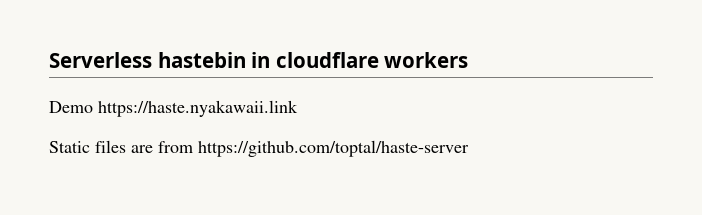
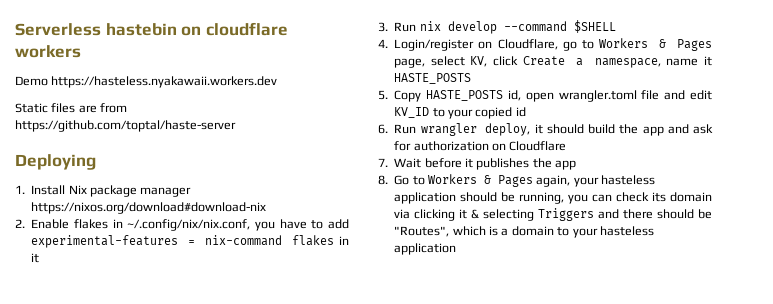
- Serverless hastebin in cloudflare workers
+ Serverless hastebin on cloudflare workers
- Demo https://haste.nyakawaii.link
+ Demo https://hasteless.nyakawaii.workers.dev
+ Deploying
+ 1. Install Nix package manager https://nixos.org/download#download-nix
+ 2. Enable flakes in ~/.config/nix/nix.conf, you have to add experimental-features = nix-command flakes in it
+ 3. Run nix develop --command $SHELL
+ 4. Login/register on Cloudflare, go to Workers & Pages page, select KV, click Create a namespace, name it HASTE_POSTS
+ 5. Copy HASTE_POSTS id, open wrangler.toml file and edit KV_ID to your copied id
+ 6. Run wrangler deploy, it should build the app and ask for authorization on Cloudflare
+ 7. Wait before it publishes the app
+ 8. Go to Workers & Pages again, your hasteless application should be running, you can check its domain via clicking it & selecting Triggers and there should be "Routes", which is a domain to your hasteless application

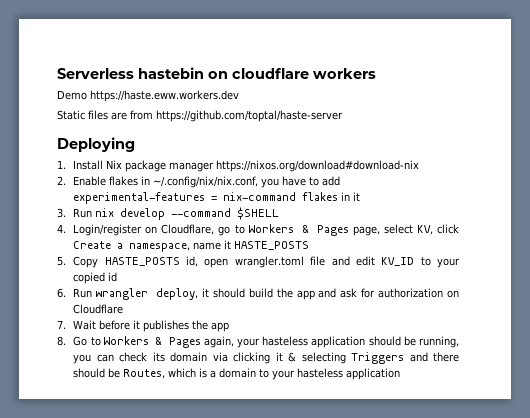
- Demo https://hasteless.nyakawaii.workers.dev
+ Demo https://haste.eww.workers.dev
- 8. Go to Workers & Pages again, your hasteless application should be running, you can check its domain via clicking it & selecting Triggers and there should be "Routes", which is a domain to your hasteless application
+ 8. Go to Workers & Pages again, your hasteless application should be running, you can check its domain via clicking it & selecting Triggers and there should be Routes, which is a domain to your hasteless application

